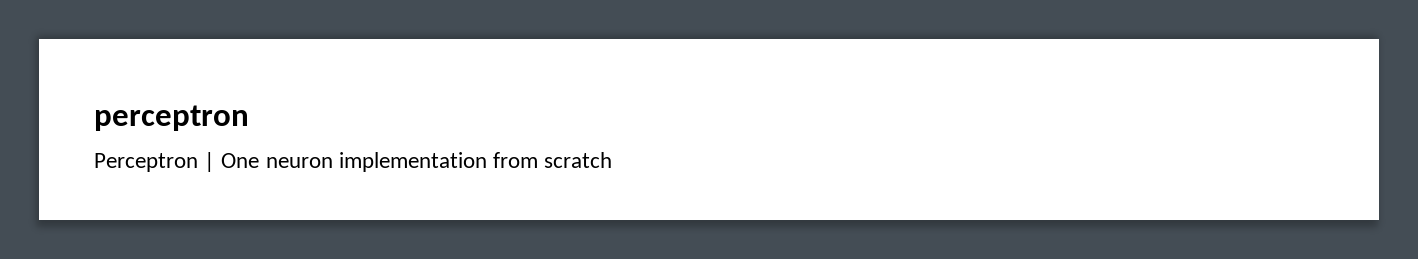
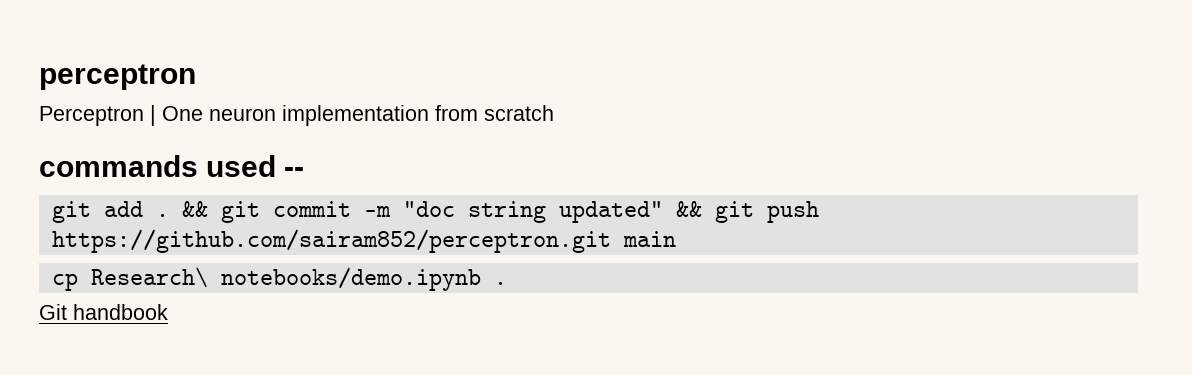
+ commands used --
+ git add . && git commit -m "doc string updated" && git push https://github.com/sairam852/perceptron.git main
+ cp Research\ notebooks/demo.ipynb .
+ Git handbook

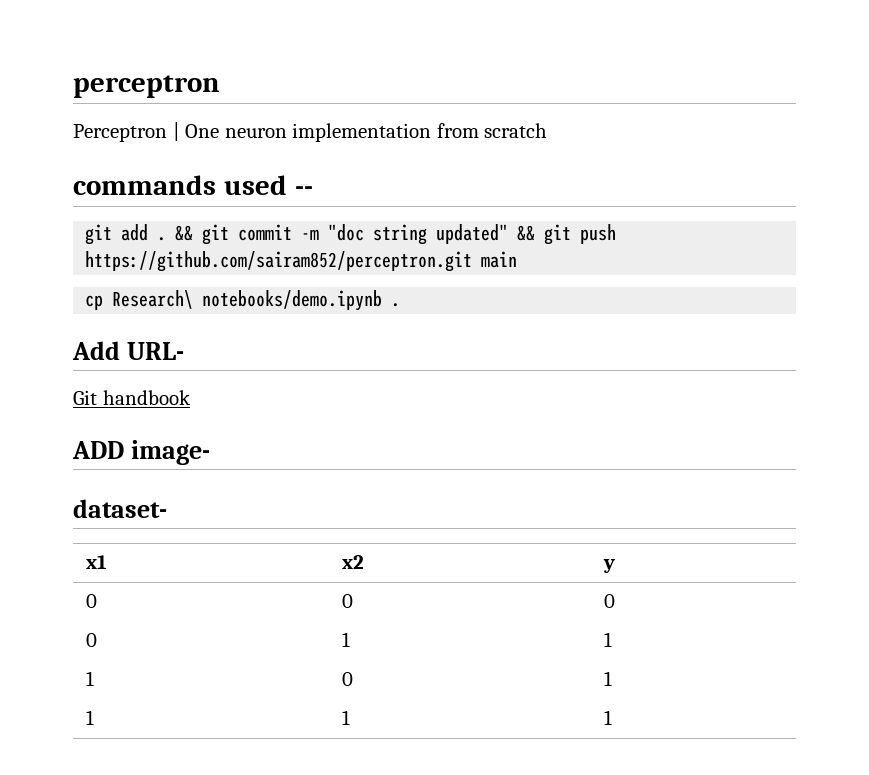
+ Add URL-
+ ADD image-
+ dataset-
+ x1 | x2 | y
+ 0 | 0 | 0
+ 0 | 1 | 1
+ 1 | 0 | 1
+ 1 | 1 | 1

